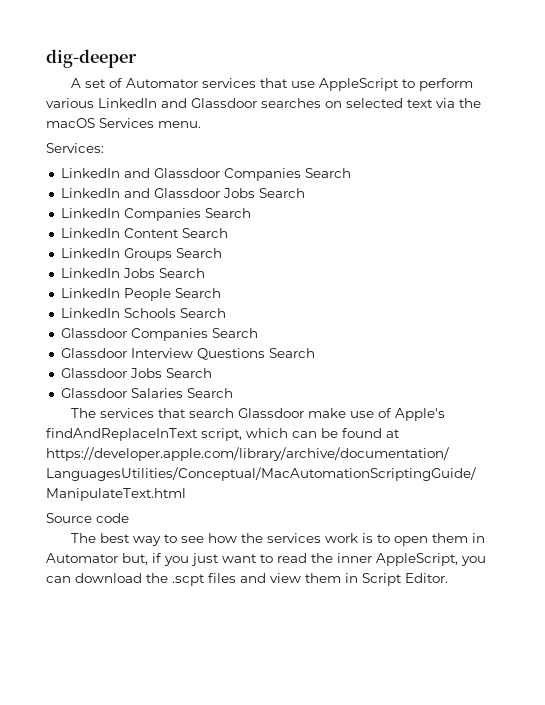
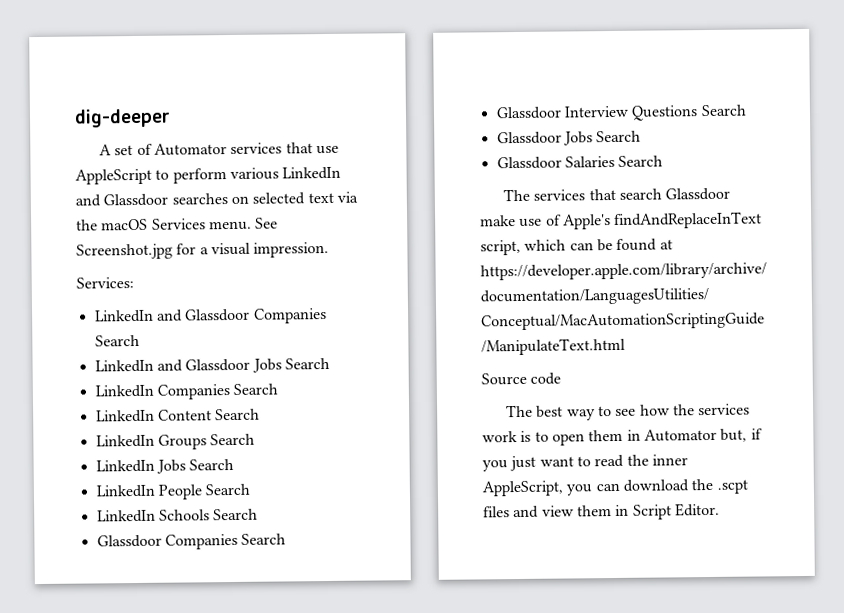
+ See Screenshot.jpg for a visual impression.

